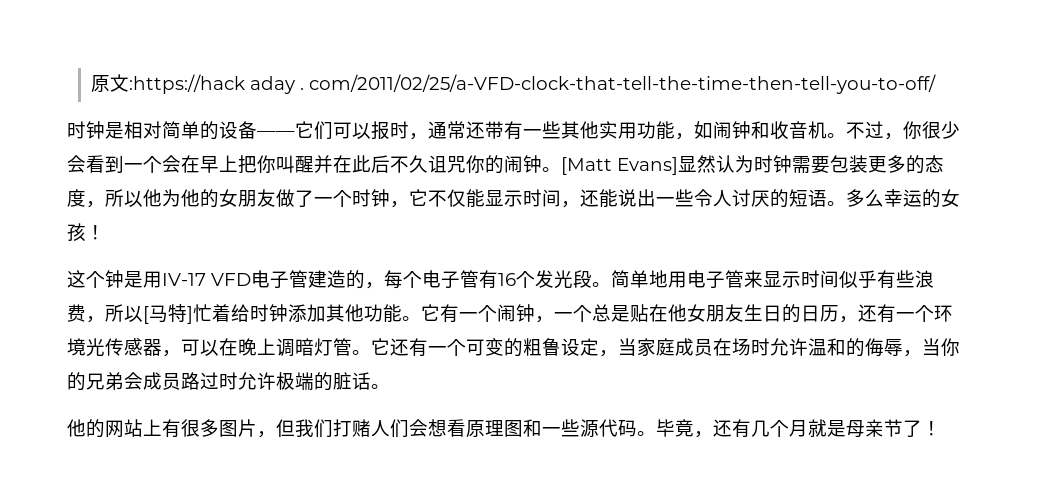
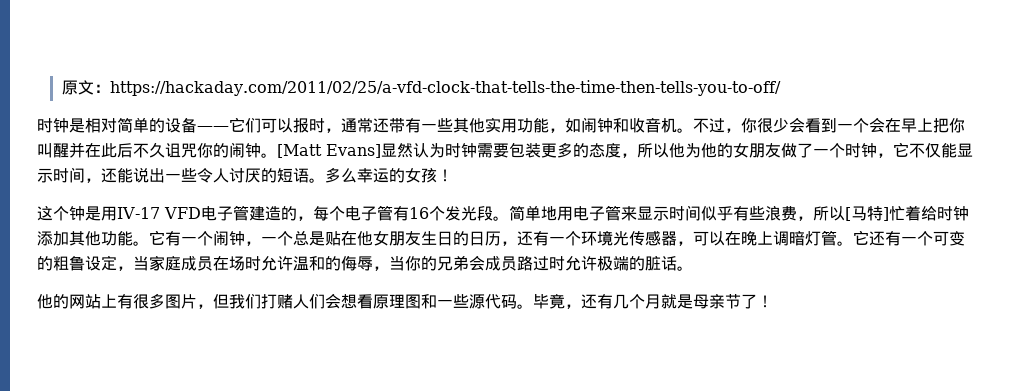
- 原文:https://hack aday . com/2011/02/25/a-VFD-clock-that-tell-the-time-then-tell-you-to-off/
+ 原文：https://hackaday.com/2011/02/25/a-vfd-clock-that-tells-the-time-then-tells-you-to-off/

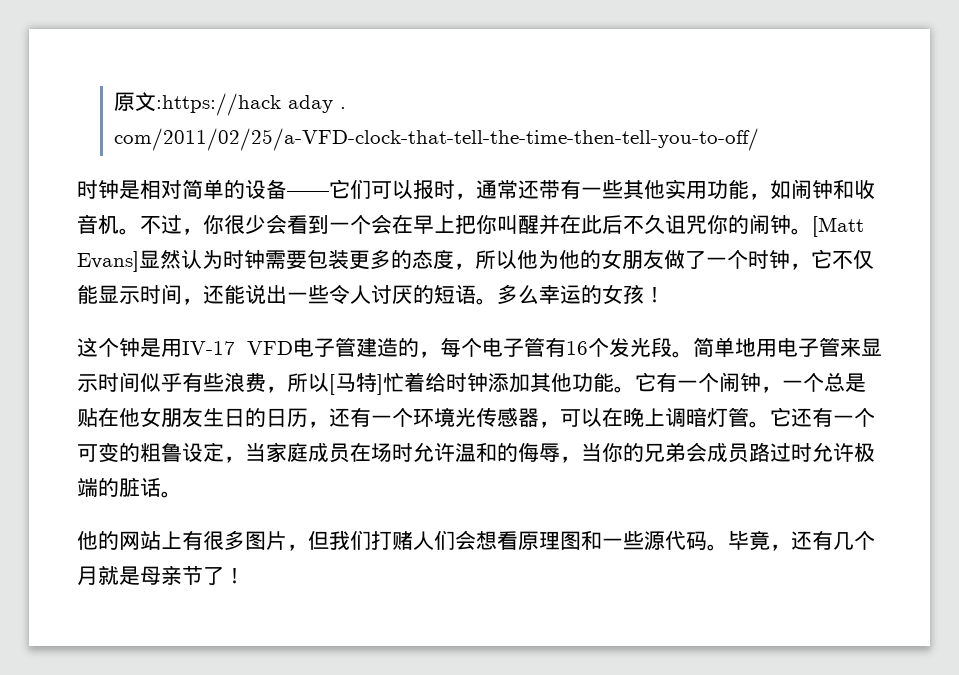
- 原文：https://hackaday.com/2011/02/25/a-vfd-clock-that-tells-the-time-then-tells-you-to-off/
+ 原文:https://hack aday . com/2011/02/25/a-VFD-clock-that-tell-the-time-then-tell-you-to-off/

